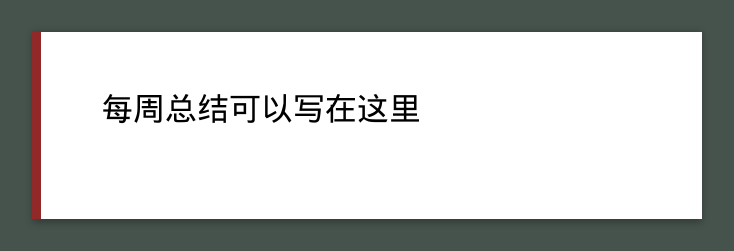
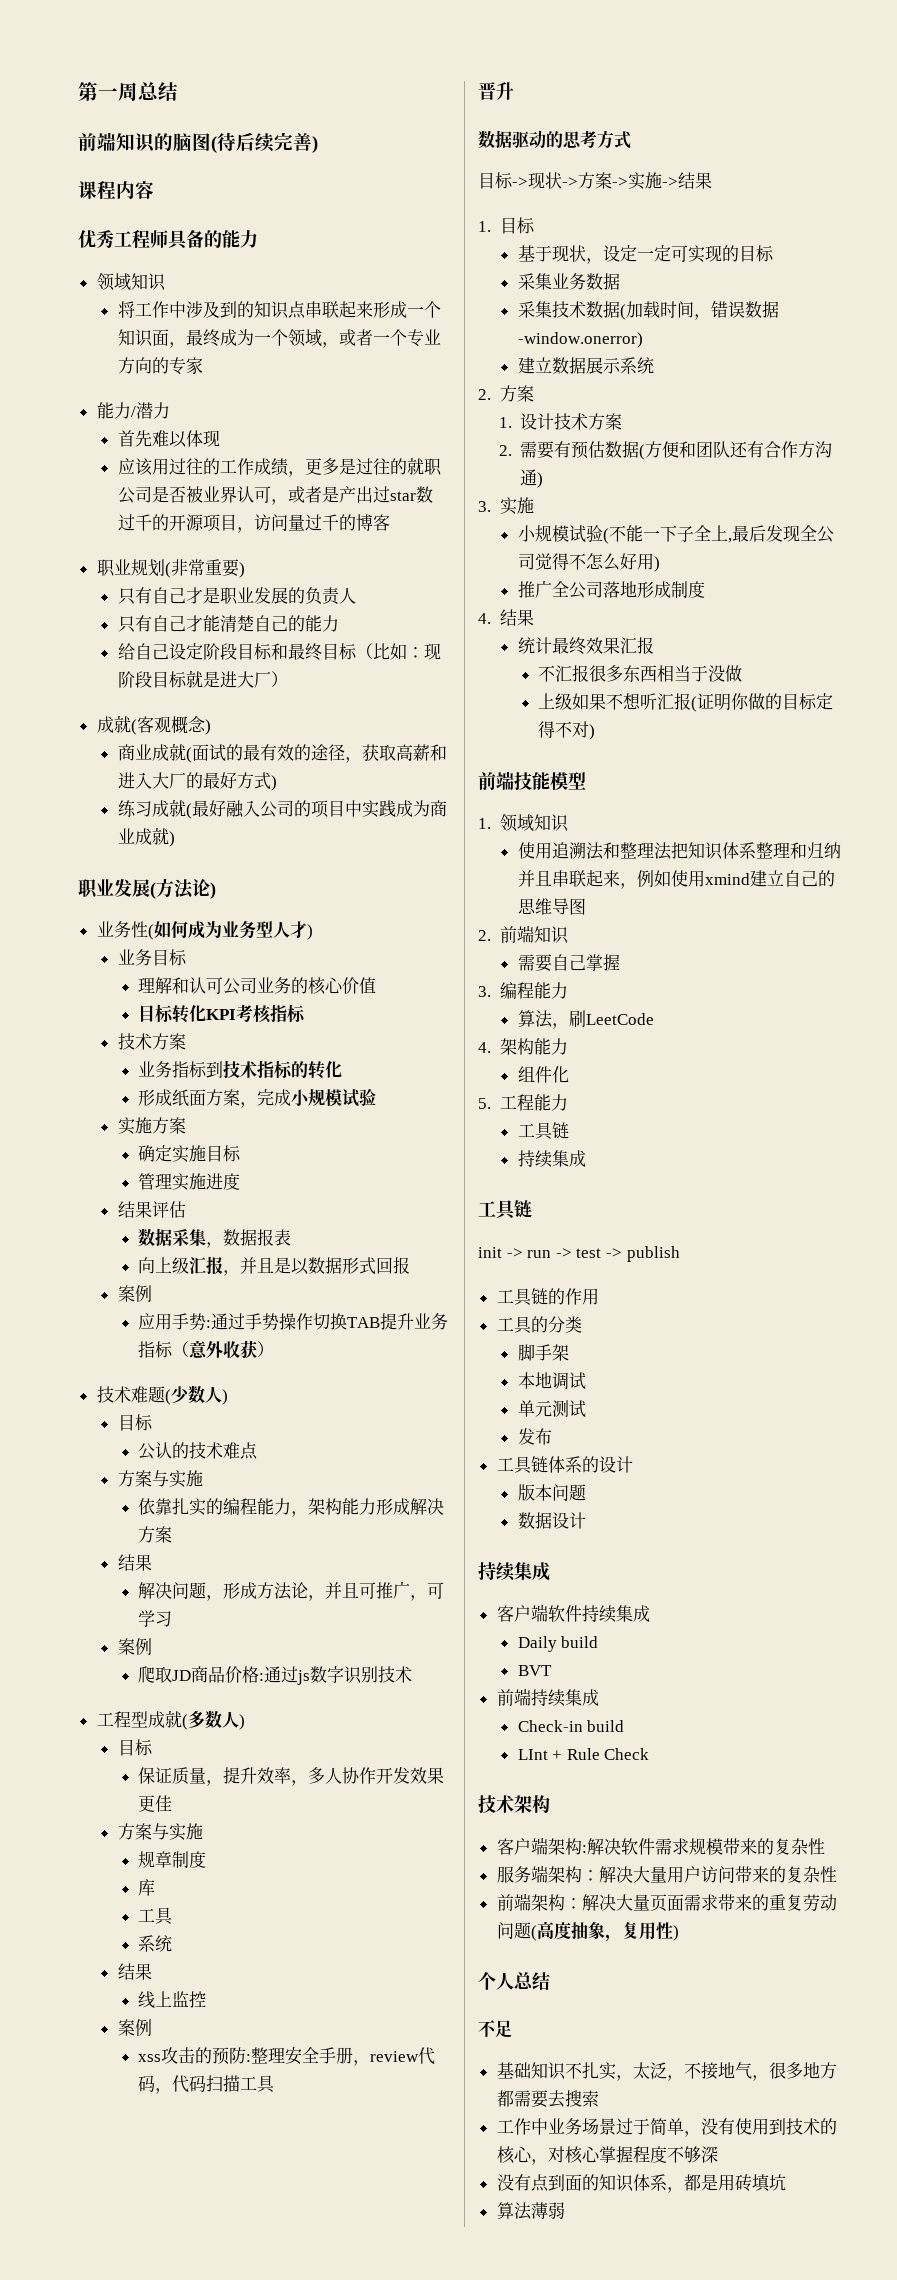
- 每周总结可以写在这里
+ 第一周总结
+ 前端知识的脑图(待后续完善)
+ 课程内容
+ 优秀工程师具备的能力
+ 领域知识
+ 将工作中涉及到的知识点串联起来形成一个知识面，最终成为一个领域，或者一个专业方向的专家
+ 能力/潜力
+ 首先难以体现
+ 应该用过往的工作成绩，更多是过往的就职公司是否被业界认可，或者是产出过star数过千的开源项目，访问量过千的博客
+ 职业规划(非常重要)
+ 只有自己才是职业发展的负责人
+ 只有自己才能清楚自己的能力
+ 给自己设定阶段目标和最终目标（比如：现阶段目标就是进大厂）
+ 成就(客观概念)
+ 商业成就(面试的最有效的途径，获取高薪和进入大厂的最好方式)
+ 练习成就(最好融入公司的项目中实践成为商业成就)
+ 职业发展(方法论)
+ 业务性(如何成为业务型人才)
+ 业务目标
+ 理解和认可公司业务的核心价值
+ 目标转化KPI考核指标
+ 技术方案
+ 业务指标到技术指标的转化
+ 形成纸面方案，完成小规模试验
+ 实施方案
+ 确定实施目标
+ 管理实施进度
+ 结果评估
+ 数据采集，数据报表
+ 向上级汇报，并且是以数据形式回报
+ 案例
+ 应用手势:通过手势操作切换TAB提升业务指标（意外收获）
+ 技术难题(少数人)
+ 目标
+ 公认的技术难点
+ 方案与实施
+ 依靠扎实的编程能力，架构能力形成解决方案
+ 结果
+ 解决问题，形成方法论，并且可推广，可学习
+ 案例
+ 爬取JD商品价格:通过js数字识别技术
+ 工程型成就(多数人)
+ 目标
+ 保证质量，提升效率，多人协作开发效果更佳
+ 方案与实施
+ 规章制度
+ 库
+ 工具
+ 系统
+ 结果
+ 线上监控
+ 案例
+ xss攻击的预防:整理安全手册，review代码，代码扫描工具
+ 晋升
+ 数据驱动的思考方式
+ 目标->现状->方案->实施->结果
+ 1.目标
+ 基于现状，设定一定可实现的目标
+ 采集业务数据
+ 采集技术数据(加载时间，错误数据-window.onerror)
+ 建立数据展示系统
+ 2.方案
+ 1.设计技术方案
+ 2.需要有预估数据(方便和团队还有合作方沟通)
+ 3.实施
+ 小规模试验(不能一下子全上,最后发现全公司觉得不怎么好用)
+ 推广全公司落地形成制度
+ 4.结果
+ 统计最终效果汇报
+ 不汇报很多东西相当于没做
+ 上级如果不想听汇报(证明你做的目标定得不对)
+ 前端技能模型
+ 1.领域知识
+ 使用追溯法和整理法把知识体系整理和归纳并且串联起来，例如使用xmind建立自己的思维导图
+ 2.前端知识
+ 需要自己掌握
+ 3.编程能力
+ 算法，刷LeetCode
+ 4.架构能力
+ 组件化
+ 5.工程能力
+ 工具链
+ 持续集成
+ 工具链
+ init -> run -> test -> publish
+ 工具链的作用
+ 工具的分类
+ 脚手架
+ 本地调试
+ 单元测试
+ 发布
+ 工具链体系的设计
+ 版本问题
+ 数据设计
+ 持续集成
+ 客户端软件持续集成
+ Daily build
+ BVT
+ 前端持续集成
+ Check-in build
+ LInt + Rule Check
+ 技术架构
+ 客户端架构:解决软件需求规模带来的复杂性
+ 服务端架构：解决大量用户访问带来的复杂性
+ 前端架构：解决大量页面需求带来的重复劳动问题(高度抽象，复用性)
+ 个人总结
+ 不足
+ 基础知识不扎实，太泛，不接地气，很多地方都需要去搜索
+ 工作中业务场景过于简单，没有使用到技术的核心，对核心掌握程度不够深
+ 没有点到面的知识体系，都是用砖填坑
+ 算法薄弱

